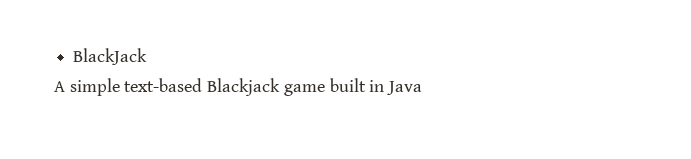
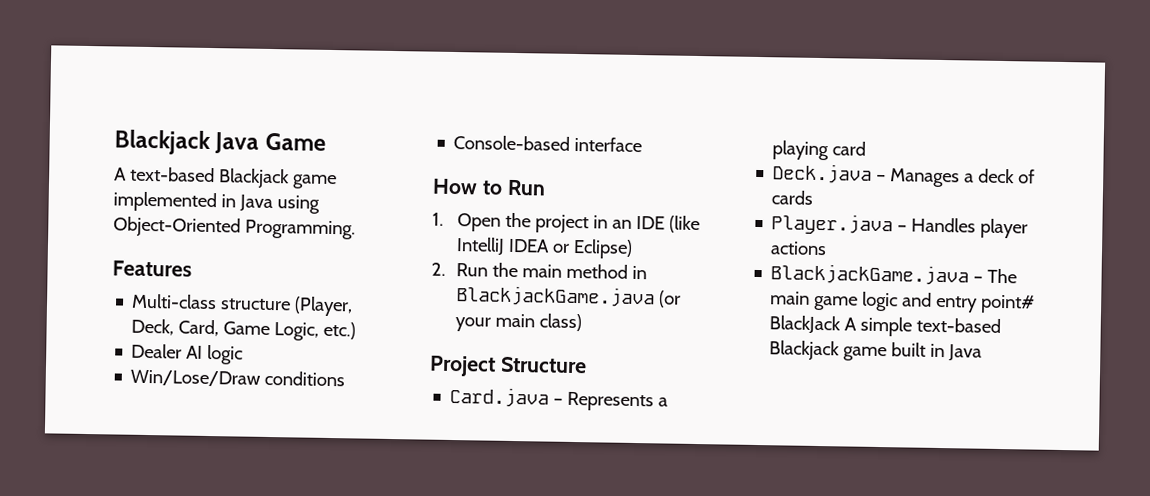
- BlackJack
- A simple text-based Blackjack game built in Java
+ Blackjack Java Game
+ A text-based Blackjack game implemented in Java using Object-Oriented Programming.
+ Features
+ Multi-class structure (Player, Deck, Card, Game Logic, etc.)
+ Dealer AI logic
+ Win/Lose/Draw conditions
+ Console-based interface
+ How to Run
+ 1. Open the project in an IDE (like IntelliJ IDEA or Eclipse)
+ 2. Run the main method in BlackjackGame.java (or your main class)
+ Project Structure
+ Card.java – Represents a playing card
+ Deck.java – Manages a deck of cards
+ Player.java – Handles player actions
+ BlackjackGame.java – The main game logic and entry point# BlackJack A simple text-based Blackjack game built in Java

